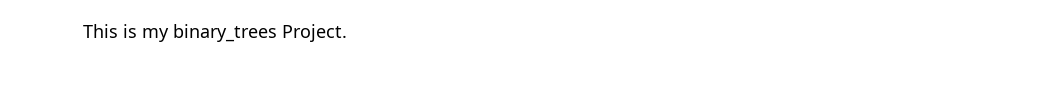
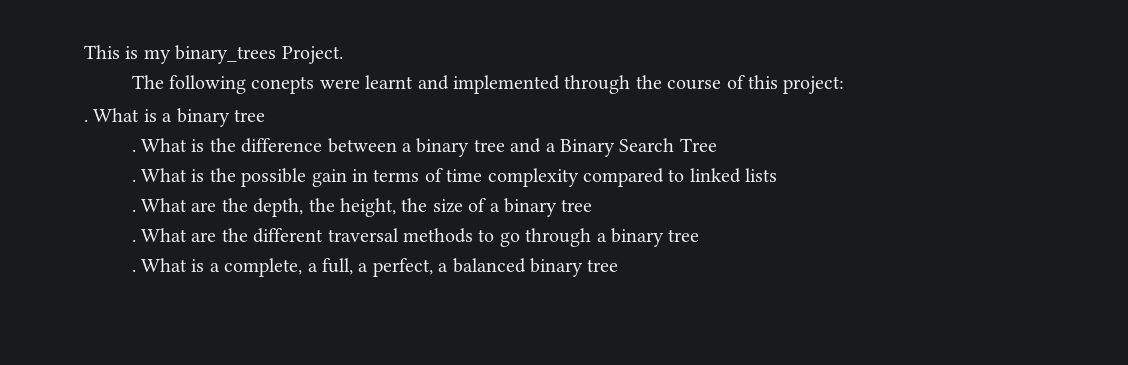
+ The following conepts were learnt and implemented through the course of this project:
+ . What is a binary tree
+ . What is the difference between a binary tree and a Binary Search Tree
+ . What is the possible gain in terms of time complexity compared to linked lists
+ . What are the depth, the height, the size of a binary tree
+ . What are the different traversal methods to go through a binary tree
+ . What is a complete, a full, a perfect, a balanced binary tree

